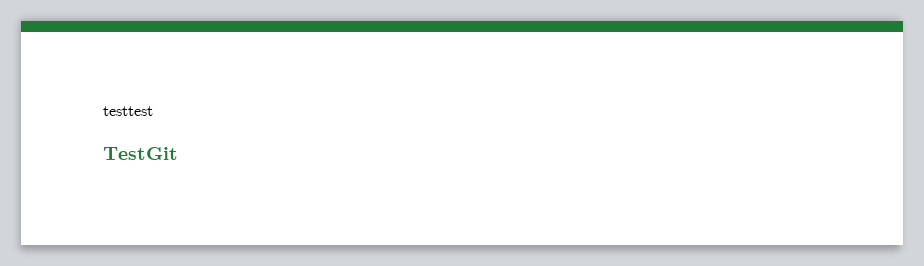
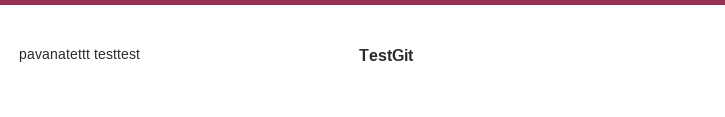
- testtest
+ pavanatettt testtest

